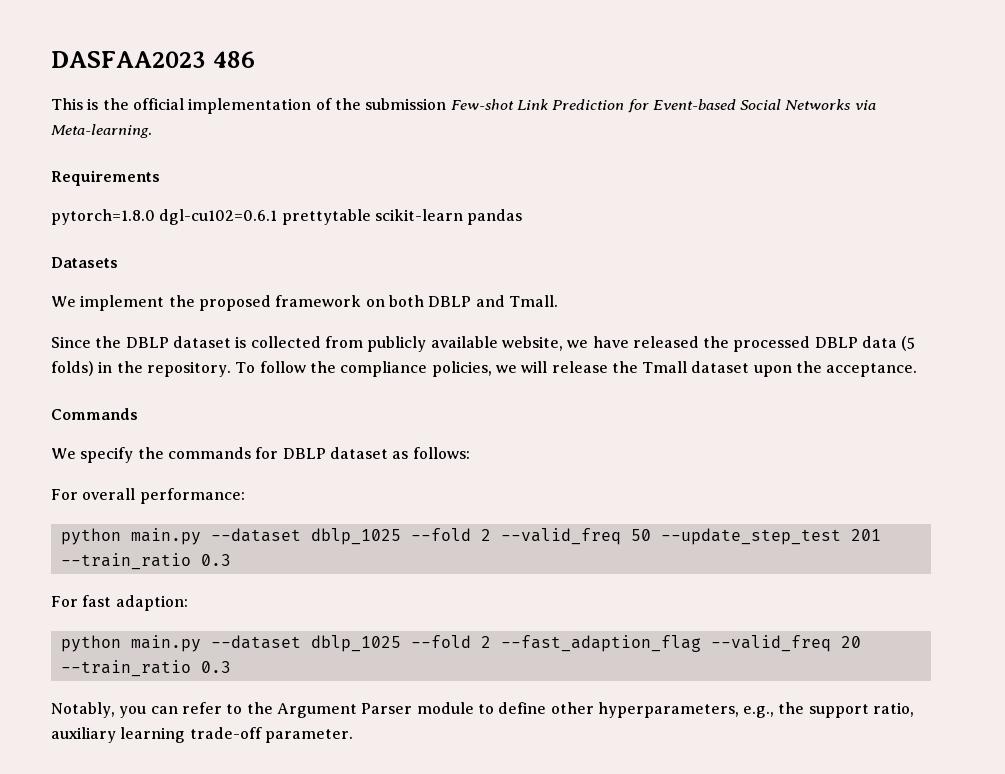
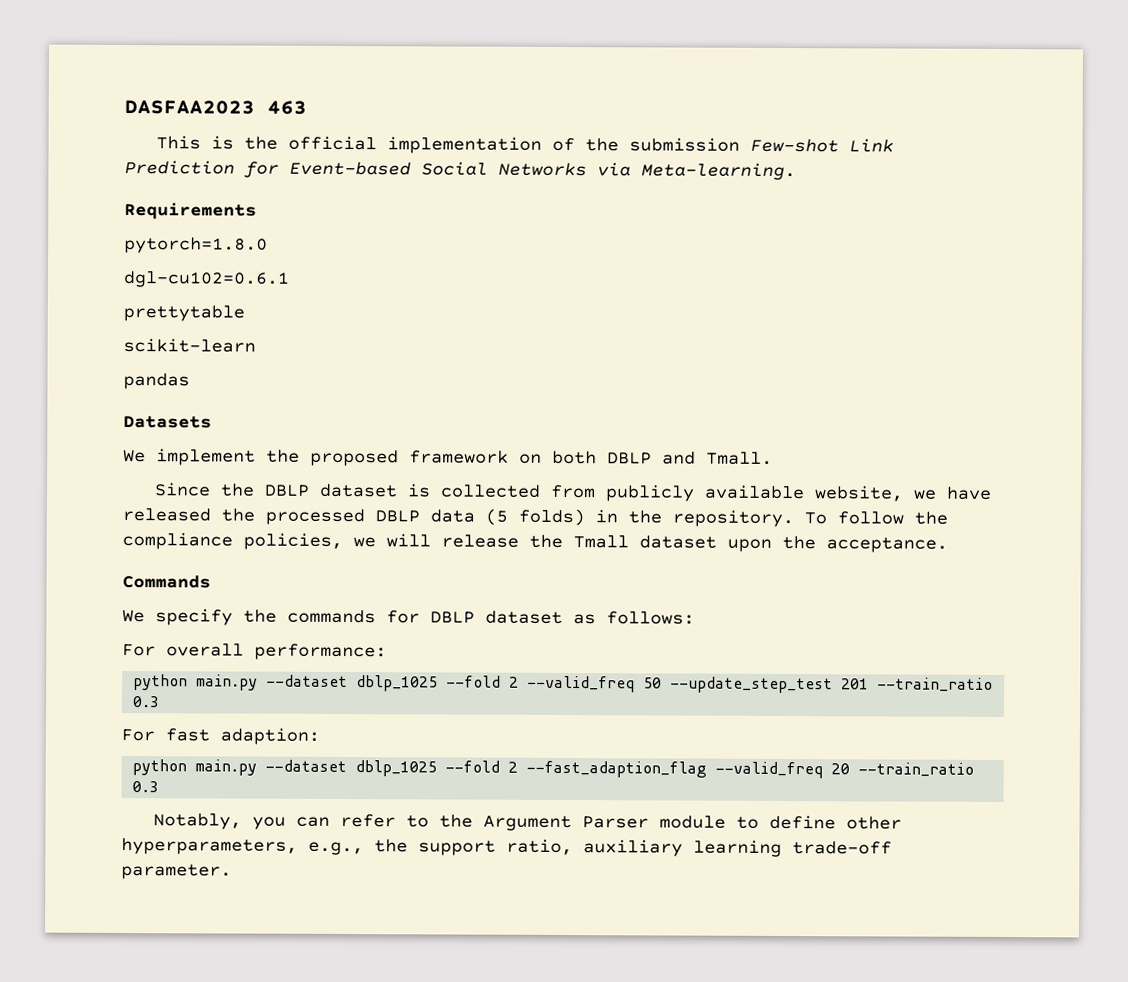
- DASFAA2023 486
+ DASFAA2023 463
- pytorch=1.8.0 dgl-cu102=0.6.1 prettytable scikit-learn pandas
+ pytorch=1.8.0
+ dgl-cu102=0.6.1
+ prettytable
+ scikit-learn
+ pandas

